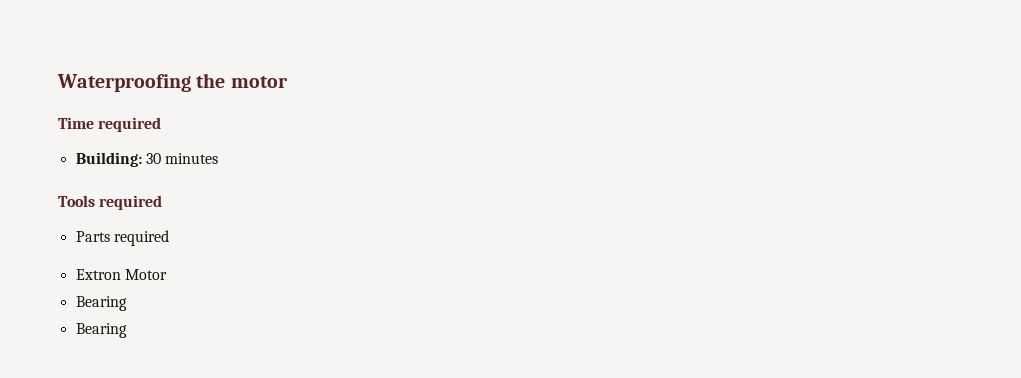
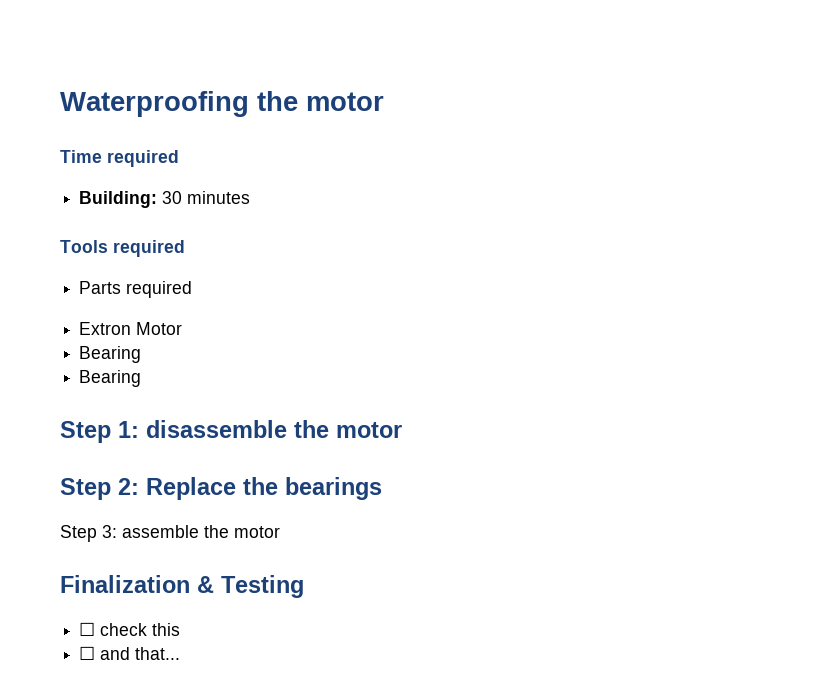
+ Step 1: disassemble the motor
+ Step 2: Replace the bearings
+ Step 3: assemble the motor
+ Finalization & Testing
+ ☐ check this
+ ☐ and that...

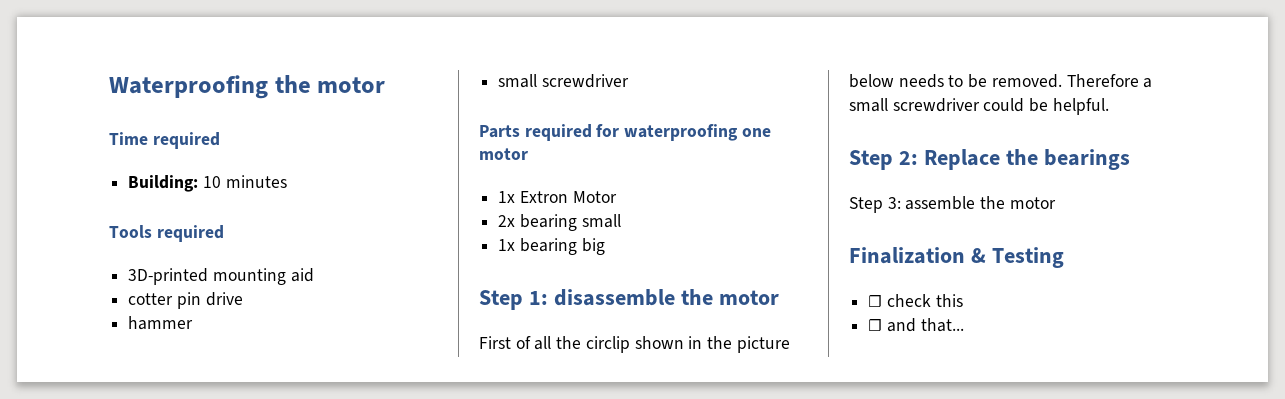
- Building: 30 minutes
+ Building: 10 minutes
- Parts required
- Extron Motor
- Bearing
- Bearing
+ 3D-printed mounting aid
+ cotter pin drive
+ hammer
+ small screwdriver
+ Parts required for waterproofing one motor
+ 1x Extron Motor
+ 2x bearing small
+ 1x bearing big
+ First of all the circlip shown in the picture below needs to be removed. Therefore a small screwdriver could be helpful.

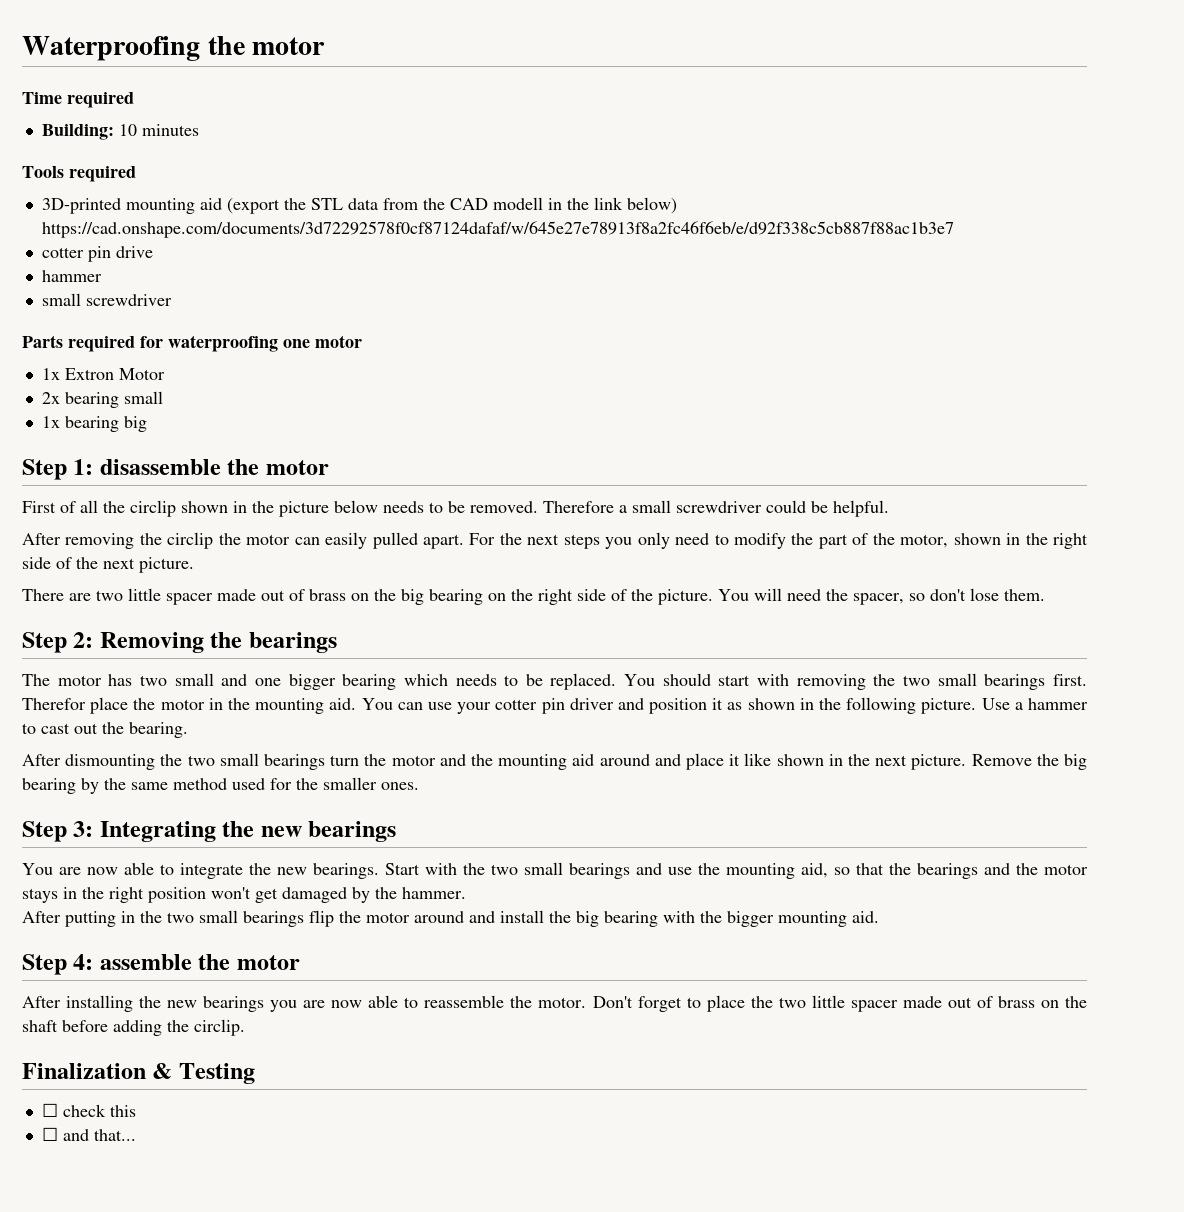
- 3D-printed mounting aid
+ 3D-printed mounting aid (export the STL data from the CAD modell in the link below) https://cad.onshape.com/documents/3d72292578f0cf87124dafaf/w/645e27e78913f8a2fc46f6eb/e/d92f338c5cb887f88ac1b3e7
+ After removing the circlip the motor can easily pulled apart. For the next steps you only need to modify the part of the motor, shown in the right side of the next picture.
+ There are two little spacer made out of brass on the big bearing on the right side of the picture. You will need the spacer, so don't lose them.
- Step 2: Replace the bearings
+ Step 2: Removing the bearings
- Step 3: assemble the motor
+ The motor has two small and one bigger bearing which needs to be replaced. You should start with removing the two small bearings first. Therefor place the motor in the mounting aid. You can use your cotter pin driver and position it as shown in the following picture. Use a hammer to cast out the bearing.
+ After dismounting the two small bearings turn the motor and the mounting aid around and place it like shown in the next picture. Remove the big bearing by the same method used for the smaller ones.
+ Step 3: Integrating the new bearings
+ You are now able to integrate the new bearings. Start with the two small bearings and use the mounting aid, so that the bearings and the motor stays in the right position won't get damaged by the hammer.
+ After putting in the two small bearings flip the motor around and install the big bearing with the bigger mounting aid.
+ Step 4: assemble the motor
+ After installing the new bearings you are now able to reassemble the motor. Don't forget to place the two little spacer made out of brass on the shaft before adding the circlip.

